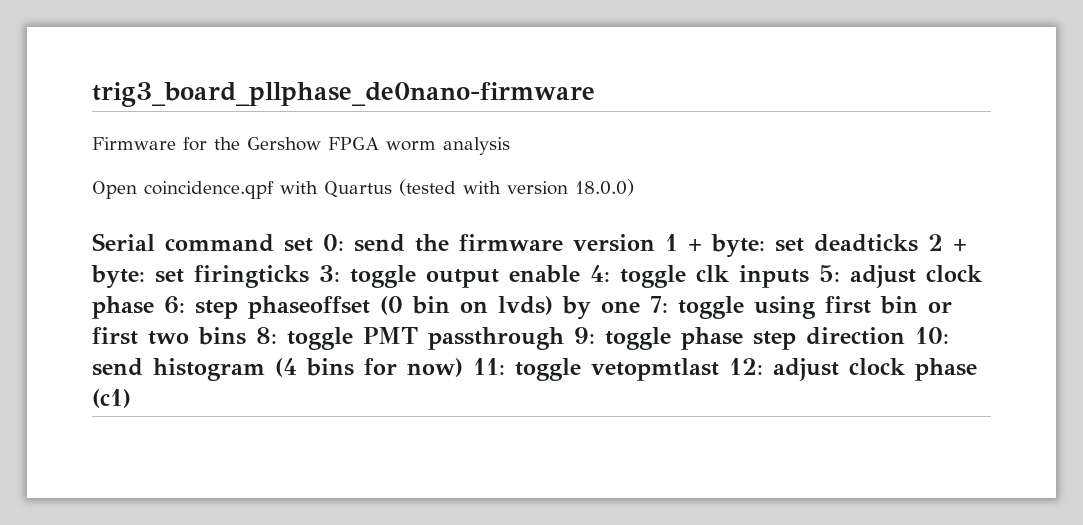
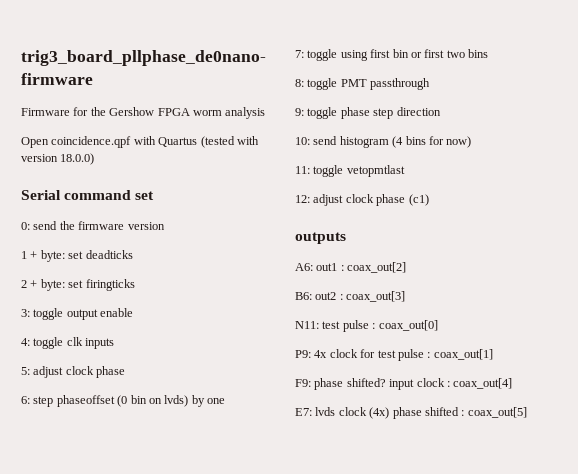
- Serial command set 0:
+ Serial command set
+ 0:
- send the firmware version 1 + byte:
+ send the firmware version
+ 1 + byte:
- set deadticks 2 + byte:
+ set deadticks
+ 2 + byte:
- set firingticks 3:
+ set firingticks
+ 3:
- toggle output enable 4:
+ toggle output enable
+ 4:
- toggle clk inputs 5: adjust clock phase 6:
+ toggle clk inputs
+ 5: adjust clock phase
+ 6:
- step phaseoffset (0 bin on lvds) by one 7:
+ step phaseoffset (0 bin on lvds) by one
+ 7:
- toggle using first bin or first two bins 8:
+ toggle using first bin or first two bins
+ 8:
- toggle PMT passthrough 9:
+ toggle PMT passthrough
+ 9:
- toggle phase step direction 10:
+ toggle phase step direction
+ 10:
- send histogram (4 bins for now) 11:
+ send histogram (4 bins for now)
+ 11:
- toggle vetopmtlast 12:
+ toggle vetopmtlast
+ 12:
+ outputs
+ A6: out1 : coax_out[2]
+ B6: out2 : coax_out[3]
+ N11: test pulse : coax_out[0]
+ P9: 4x clock for test pulse : coax_out[1]
+ F9: phase shifted? input clock : coax_out[4]
+ E7: lvds clock (4x) phase shifted : coax_out[5]

